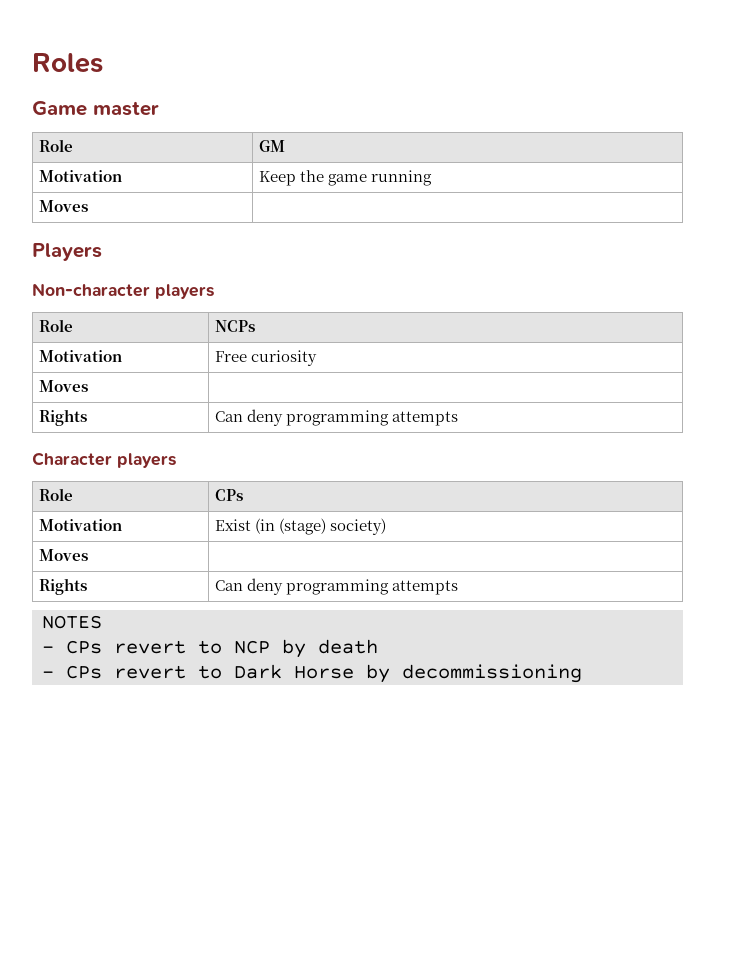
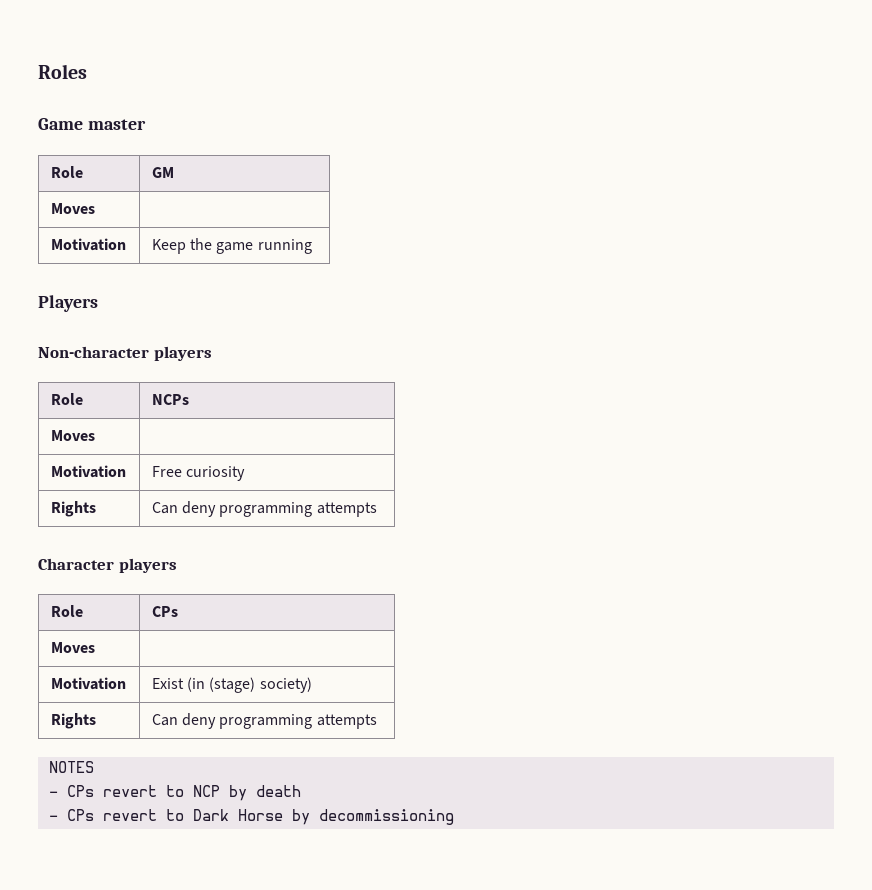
  Role | GM
+ Moves |
  Motivation | Keep the game running
- Moves |
  Role | NCPs
+ Moves |
  Motivation | Free curiosity
- Moves |
  Role | CPs
+ Moves |
  Motivation | Exist (in (stage) society)
- Moves |

